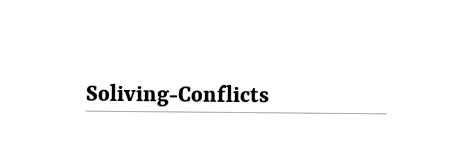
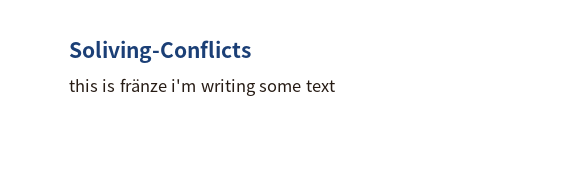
+ this is fränze i'm writing some text

